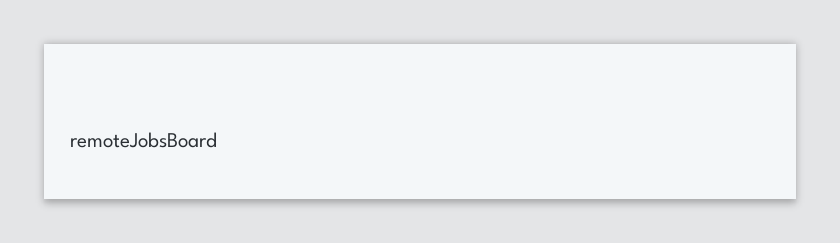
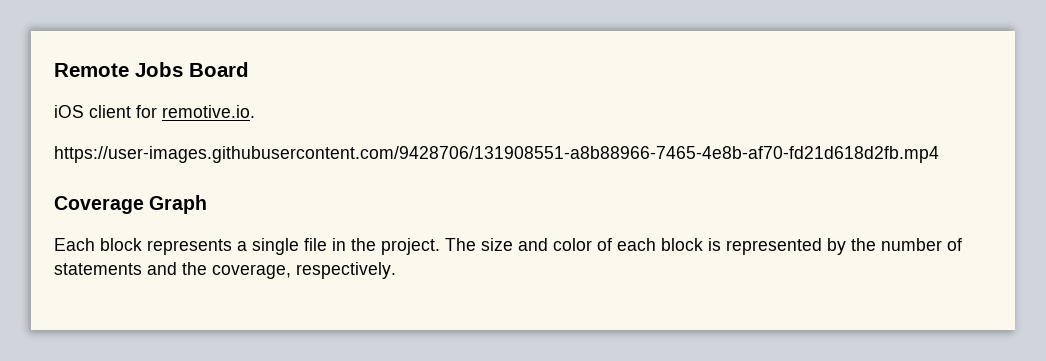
- remoteJobsBoard
+ Remote Jobs Board
+ iOS client for remotive.io.
+ https://user-images.githubusercontent.com/9428706/131908551-a8b88966-7465-4e8b-af70-fd21d618d2fb.mp4
+ Coverage Graph
+ Each block represents a single file in the project. The size and color of each block is represented by the number of statements and the coverage, respectively.

